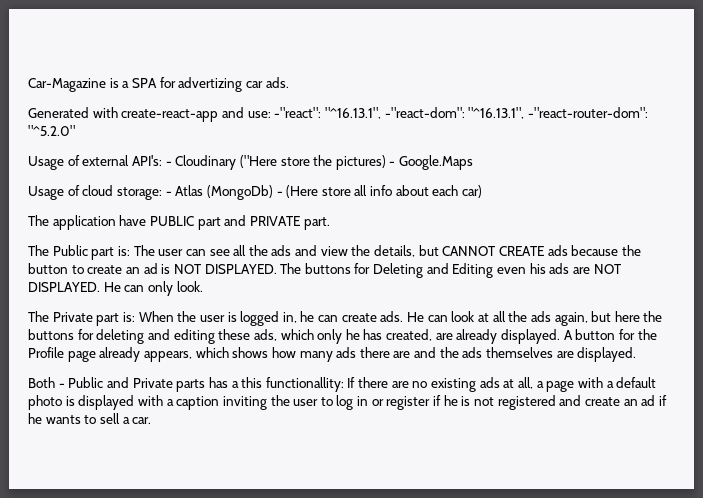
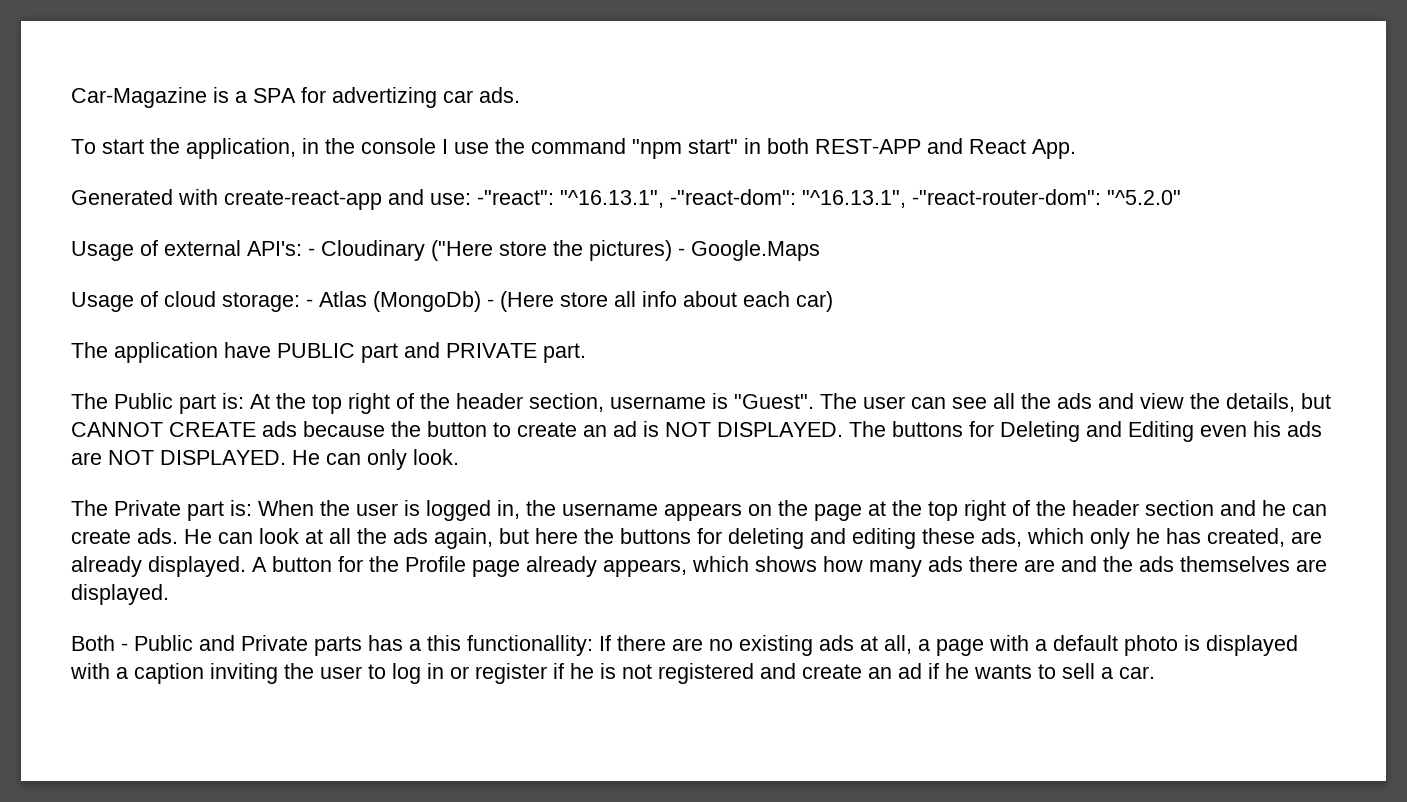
+ To start the application, in the console I use the command "npm start" in both REST-APP and React App.
- The Public part is: The user can see all the ads and view the details, but CANNOT CREATE ads because the button to create an ad is NOT DISPLAYED.
+ The Public part is: At the top right of the header section, username is "Guest". The user can see all the ads and view the details, but CANNOT CREATE ads because the button to create an ad is NOT DISPLAYED.
- The Private part is: When the user is logged in, he can create ads.
+ The Private part is: When the user is logged in, the username appears on the page at the top right of the header section and he can create ads.

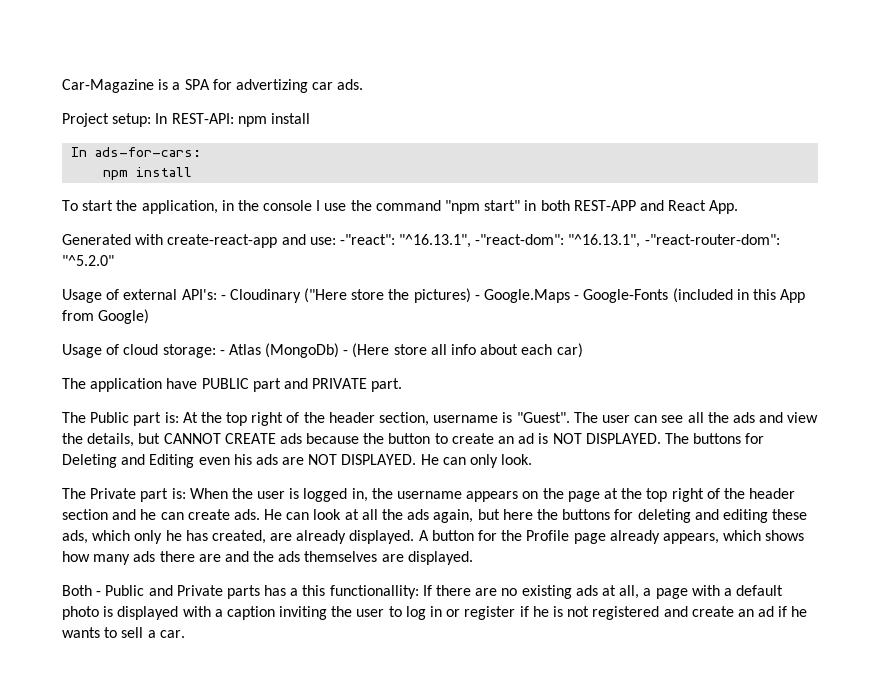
+ Project setup: In REST-API: npm install
+ In ads-for-cars:
+ npm install
- Usage of external API's: - Cloudinary ("Here store the pictures) - Google.Maps
+ Usage of external API's: - Cloudinary ("Here store the pictures) - Google.Maps - Google-Fonts (included in this App from Google)

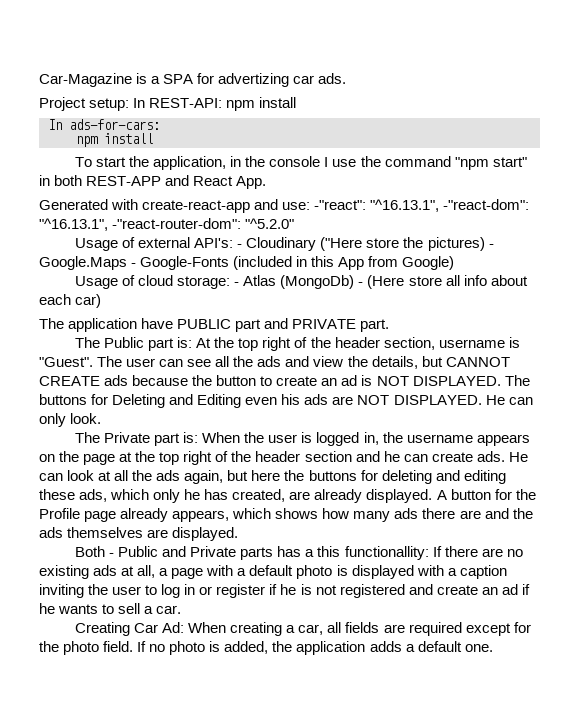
+ Creating Car Ad: When creating a car, all fields are required except for the photo field. If no photo is added, the application adds a default one.

